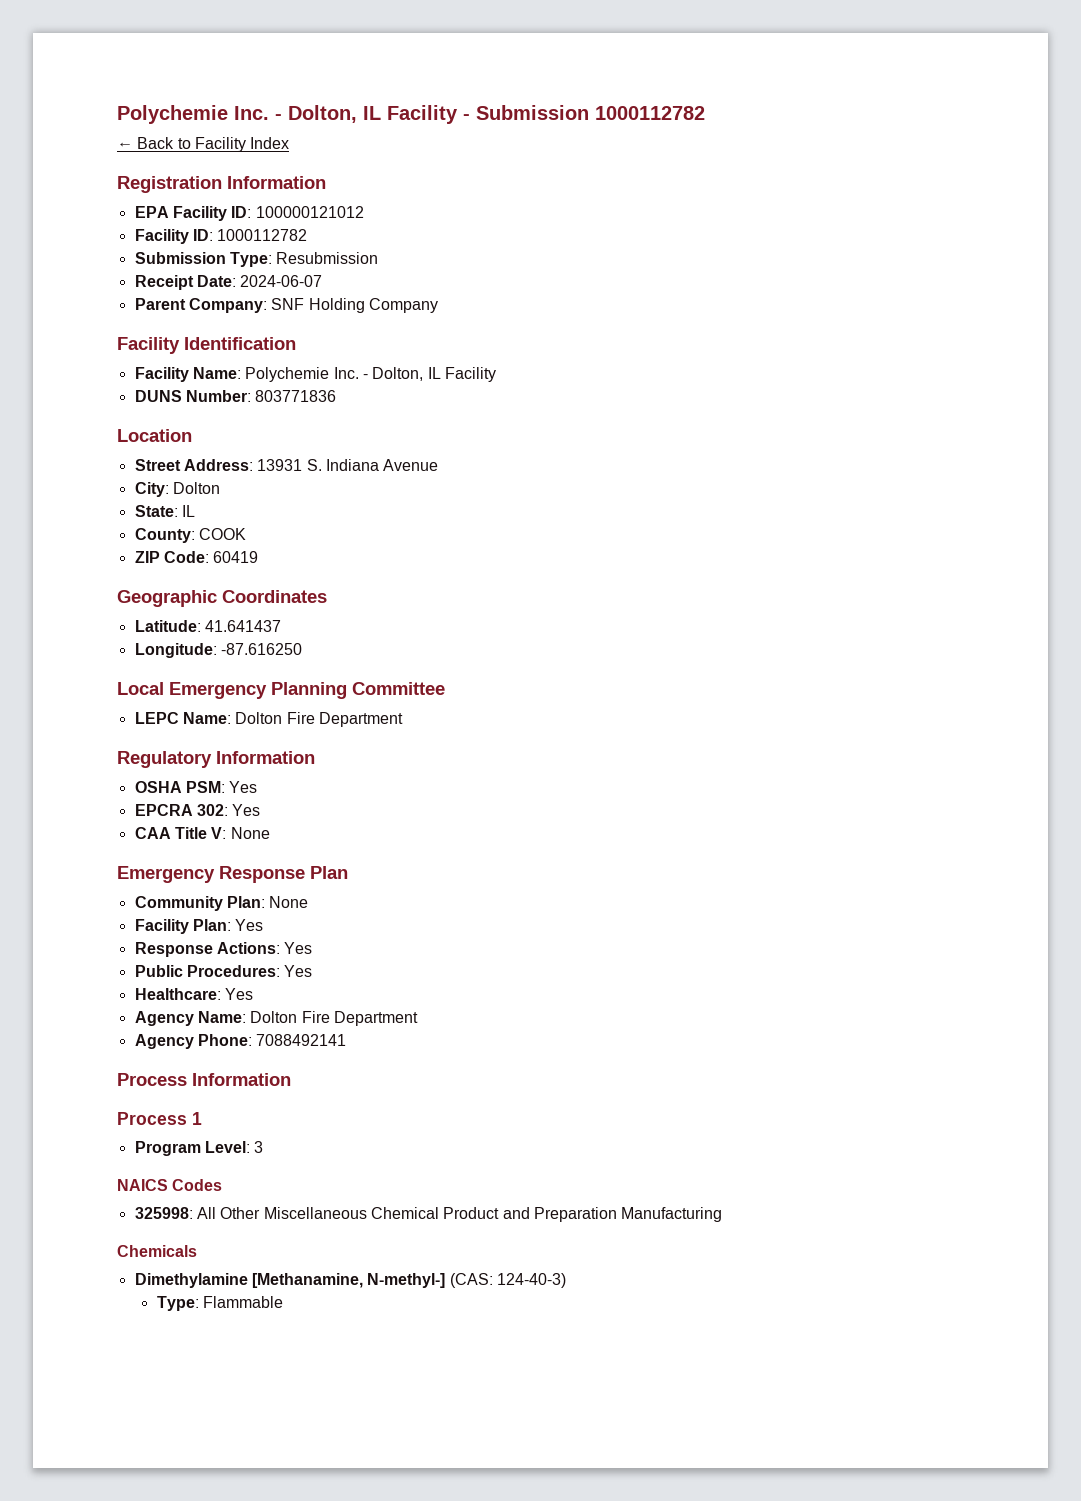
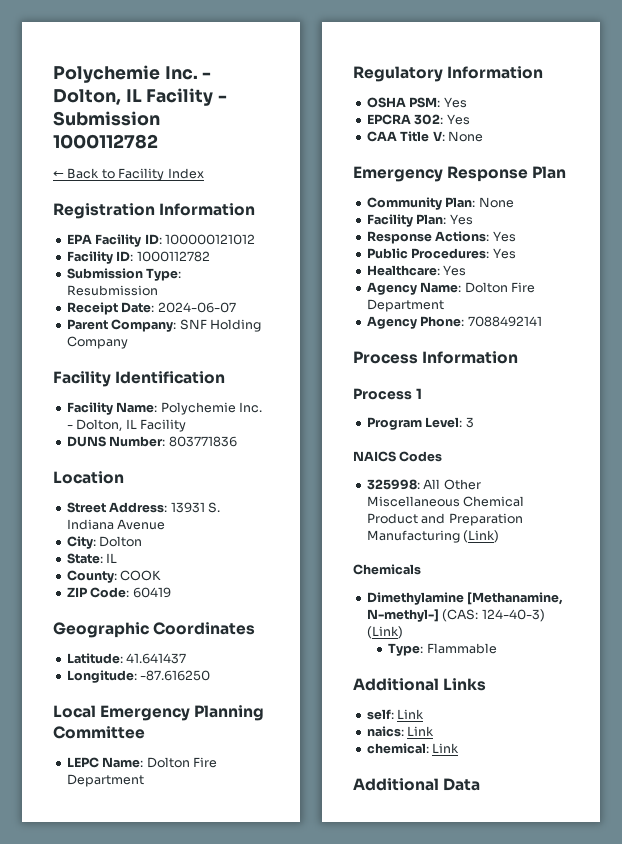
- 325998: All Other Miscellaneous Chemical Product and Preparation Manufacturing
+ 325998: All Other Miscellaneous Chemical Product and Preparation Manufacturing (Link)
- Dimethylamine [Methanamine, N-methyl-] (CAS: 124-40-3)
+ Dimethylamine [Methanamine, N-methyl-] (CAS: 124-40-3) (Link)
+ Additional Links
+ self: Link
+ naics: Link
+ chemical: Link
+ Additional Data

